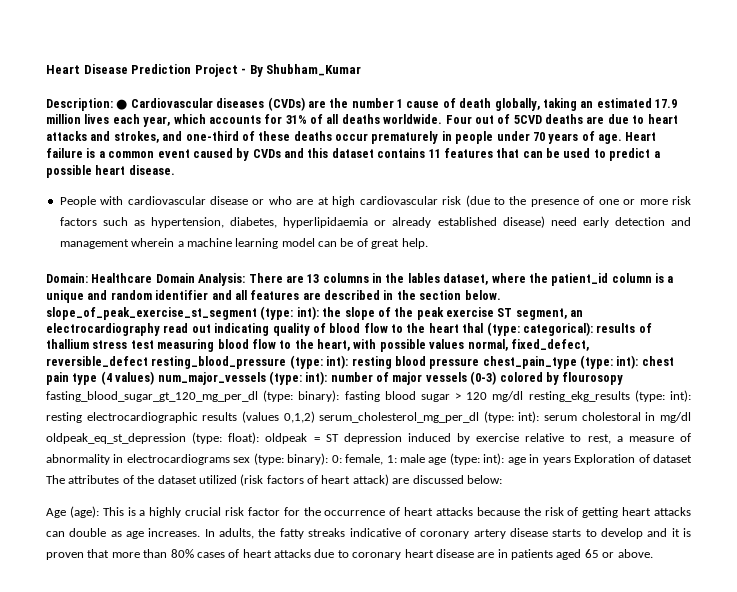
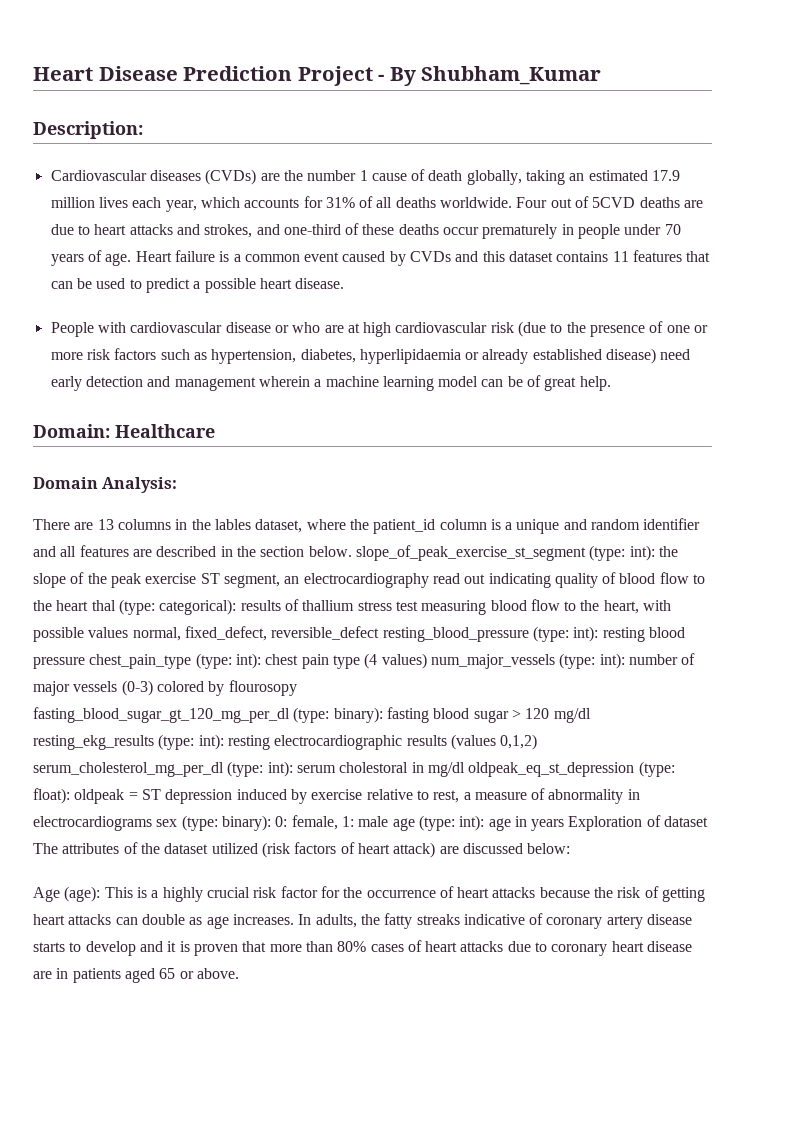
- Description: ● Cardiovascular diseases (CVDs) are the number 1 cause of death globally, taking an estimated 17.9 million lives each year, which accounts for 31% of all deaths worldwide.
+ Description:
+ Cardiovascular diseases (CVDs) are the number 1 cause of death globally, taking an estimated 17.9 million lives each year, which accounts for 31% of all deaths worldwide.
- Healthcare Domain Analysis: There are 13 columns in the lables dataset, where the patient_id column is a unique and random identifier and all features are described in the section below. slope_of_peak_exercise_st_segment (type:
+ Healthcare
+ Domain Analysis:
+ There are 13 columns in the lables dataset, where the patient_id column is a unique and random identifier and all features are described in the section below. slope_of_peak_exercise_st_segment (type:

